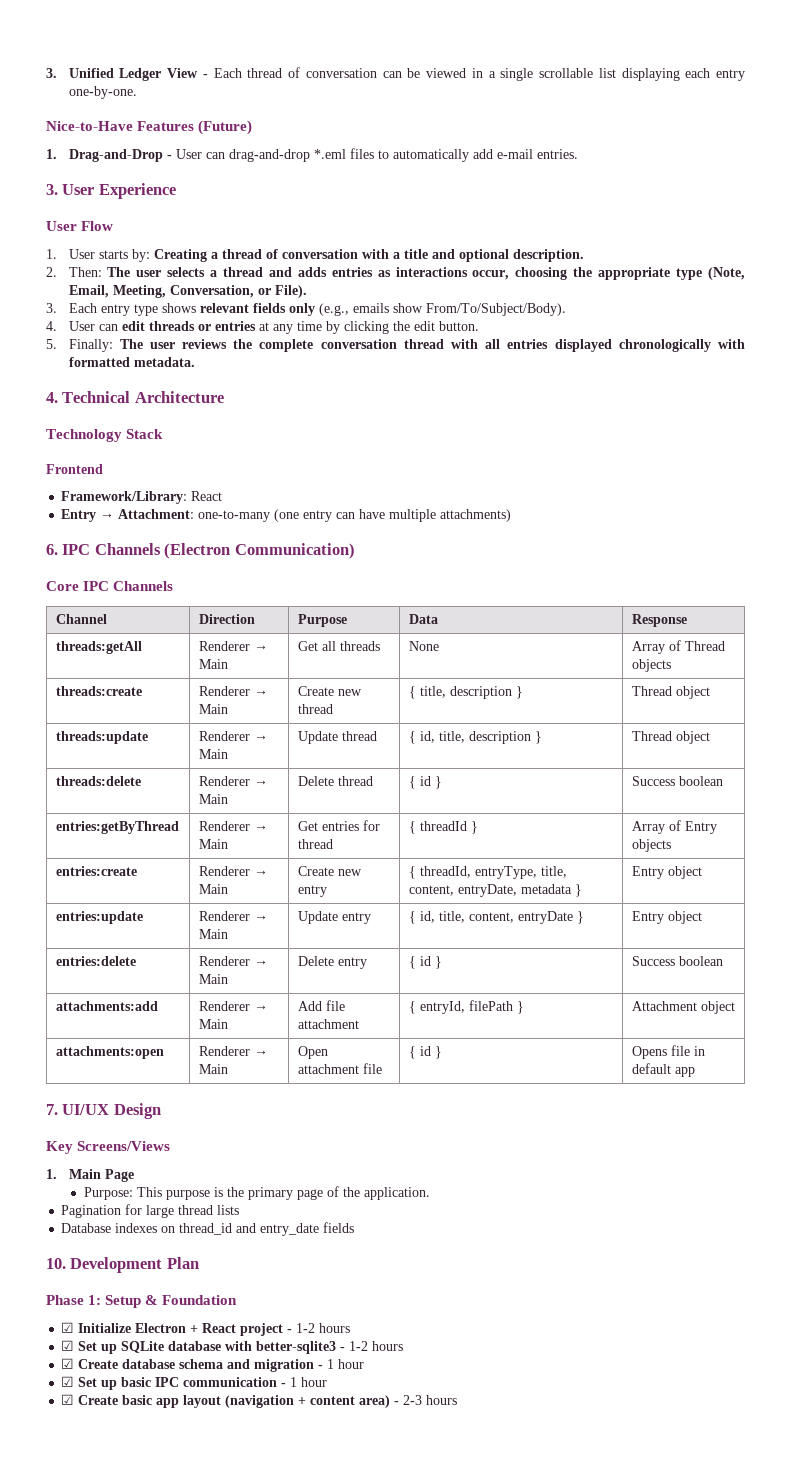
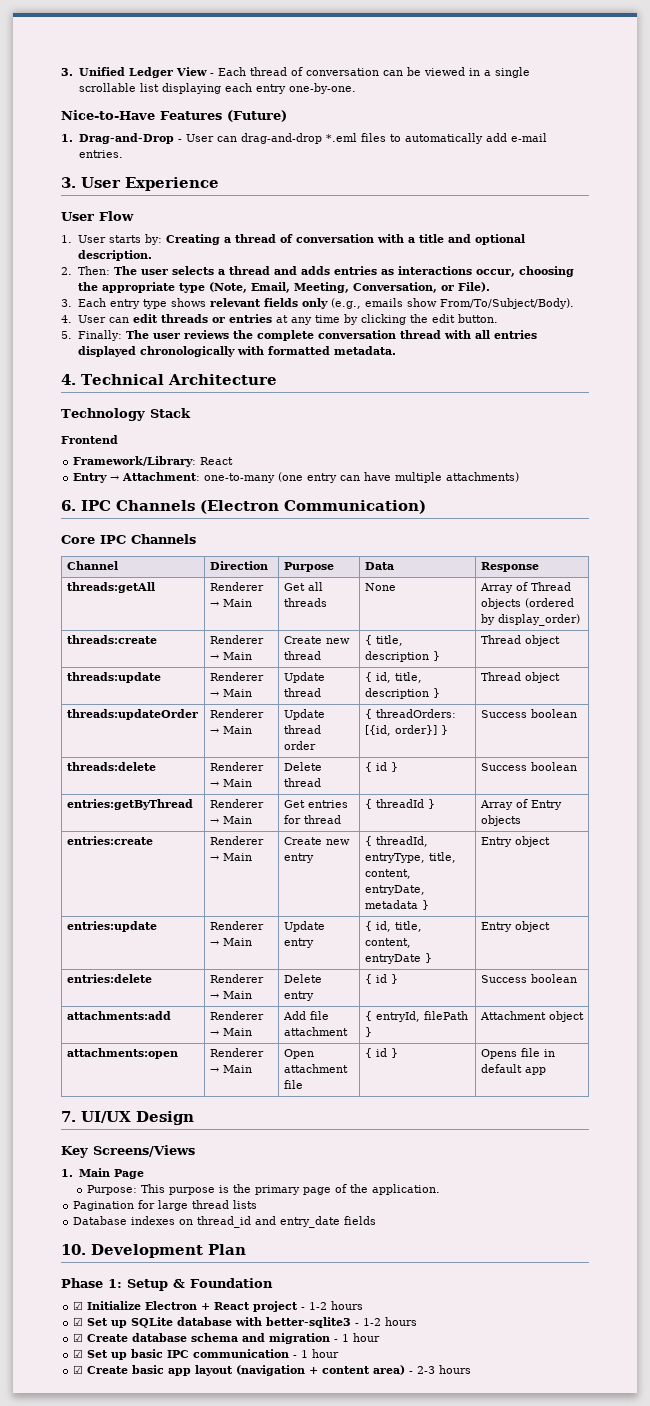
- threads:getAll | Renderer → Main | Get all threads | None | Array of Thread objects
+ threads:getAll | Renderer → Main | Get all threads | None | Array of Thread objects (ordered by display_order)
+ threads:updateOrder | Renderer → Main | Update thread order | { threadOrders: [{id, order}] } | Success boolean

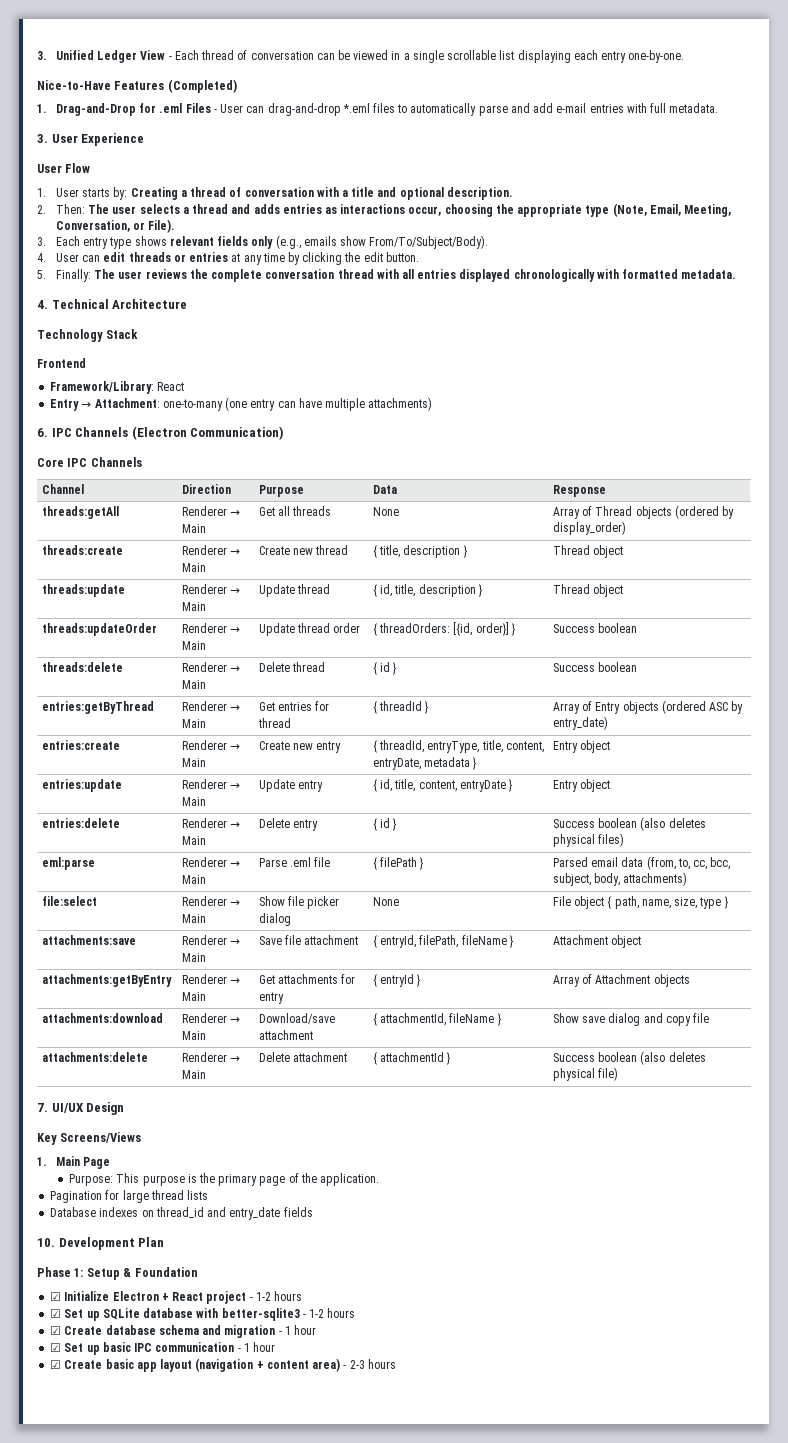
- Nice-to-Have Features (Future)
+ Nice-to-Have Features (Completed)
- 1. Drag-and-Drop - User can drag-and-drop *.eml files to automatically add e-mail entries.
+ 1. Drag-and-Drop for .eml Files - User can drag-and-drop *.eml files to automatically parse and add e-mail entries with full metadata.
- entries:getByThread | Renderer → Main | Get entries for thread | { threadId } | Array of Entry objects
+ entries:getByThread | Renderer → Main | Get entries for thread | { threadId } | Array of Entry objects (ordered ASC by entry_date)
- entries:delete | Renderer → Main | Delete entry | { id } | Success boolean
- attachments:add | Renderer → Main | Add file attachment | { entryId, filePath } | Attachment object
+ entries:delete | Renderer → Main | Delete entry | { id } | Success boolean (also deletes physical files)
+ eml:parse | Renderer → Main | Parse .eml file | { filePath } | Parsed email data (from, to, cc, bcc, subject, body, attachments)
+ file:select | Renderer → Main | Show file picker dialog | None | File object { path, name, size, type }
+ attachments:save | Renderer → Main | Save file attachment | { entryId, filePath, fileName } | Attachment object
- attachments:open | Renderer → Main | Open attachment file | { id } | Opens file in default app
+ attachments:getByEntry | Renderer → Main | Get attachments for entry | { entryId } | Array of Attachment objects
+ attachments:download | Renderer → Main | Download/save attachment | { attachmentId, fileName } | Show save dialog and copy file
+ attachments:delete | Renderer → Main | Delete attachment | { attachmentId } | Success boolean (also deletes physical file)

